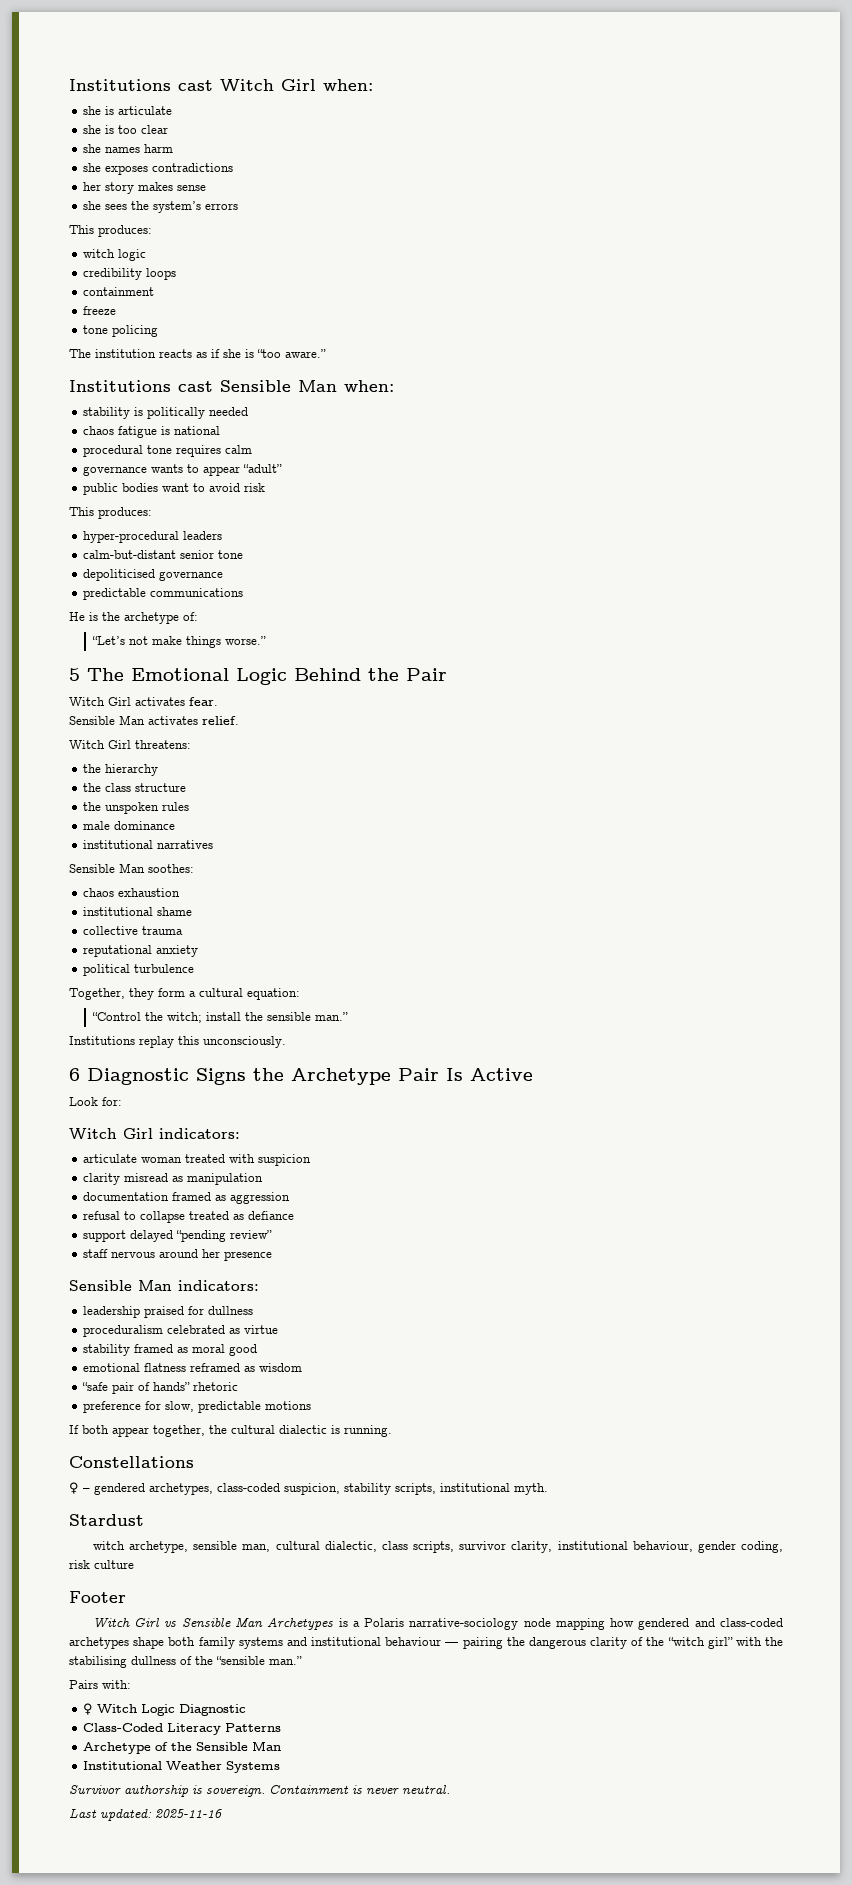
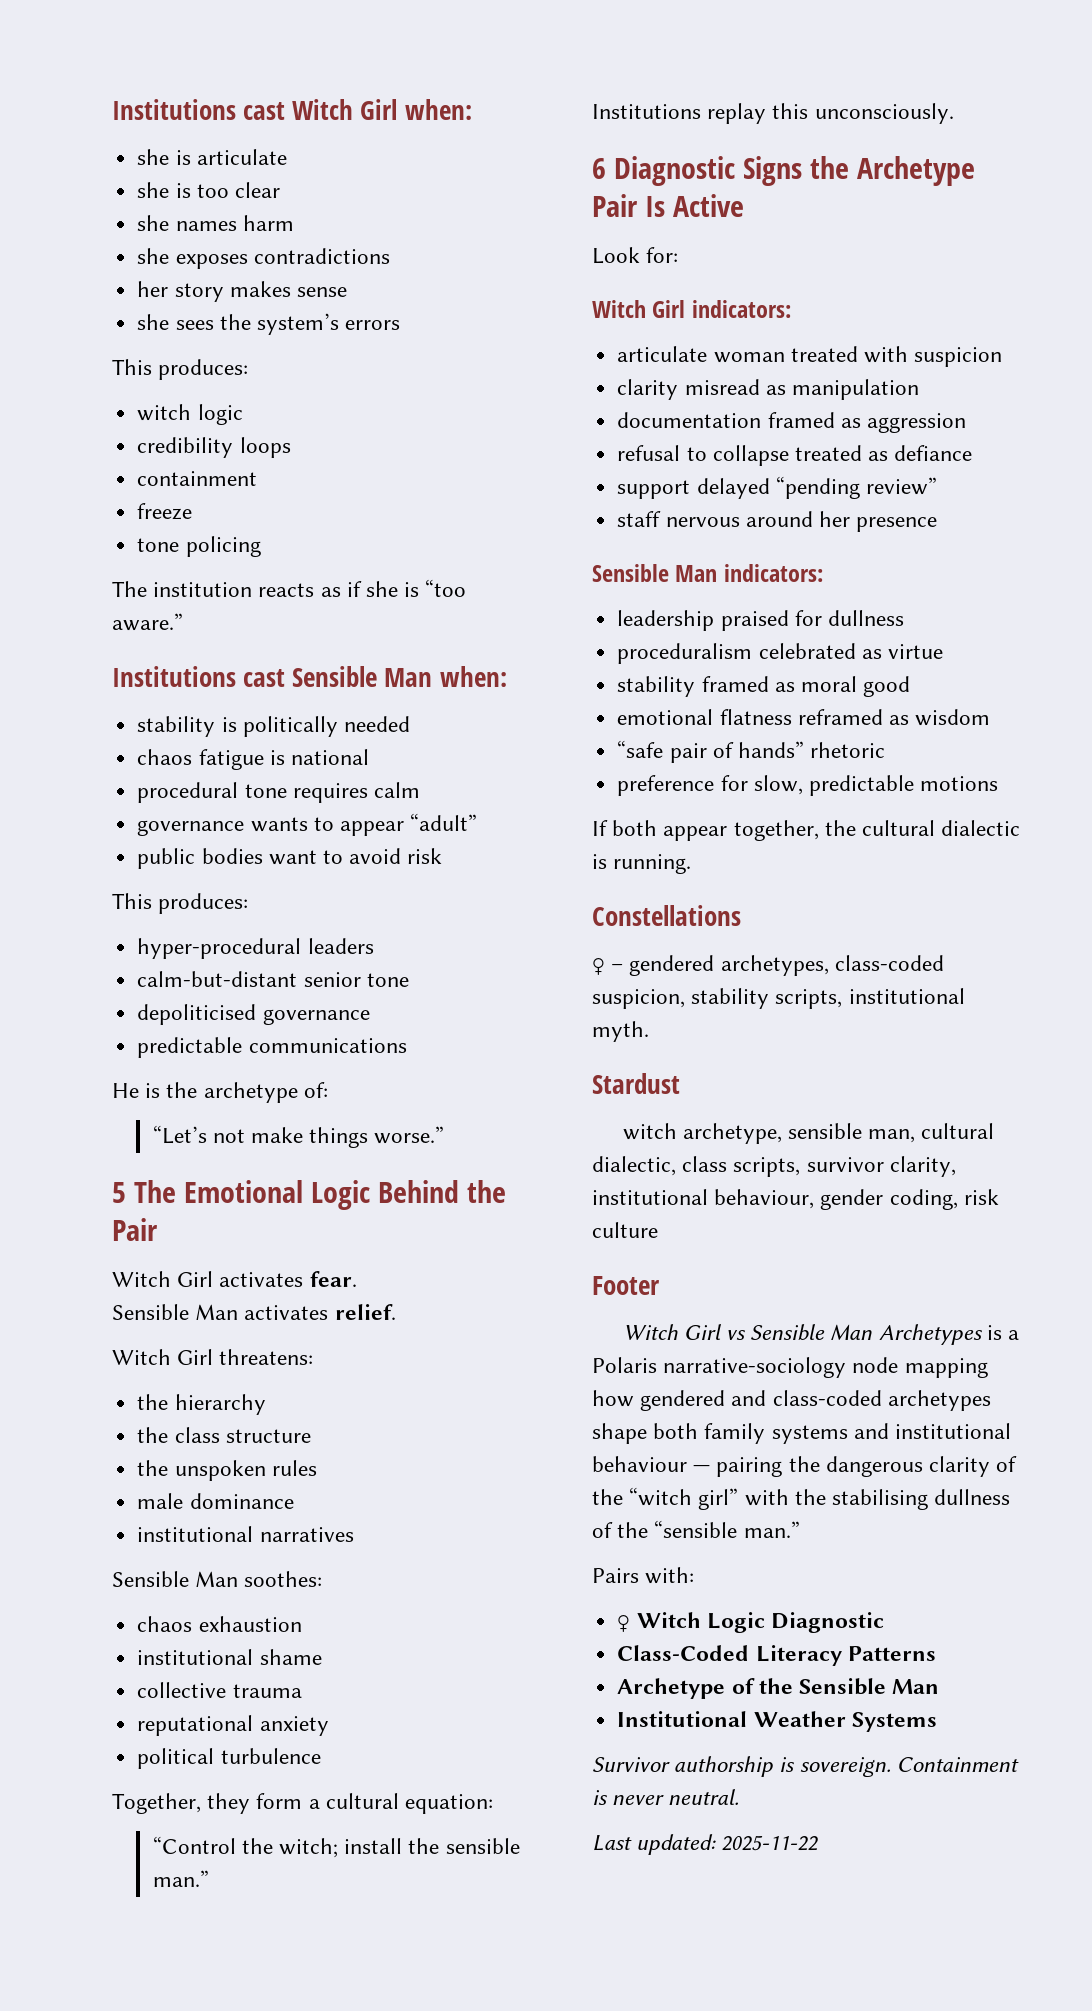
- Last updated: 2025-11-16
+ Last updated: 2025-11-22

